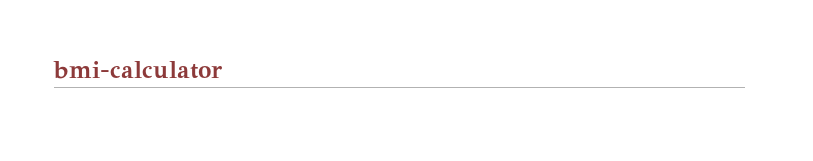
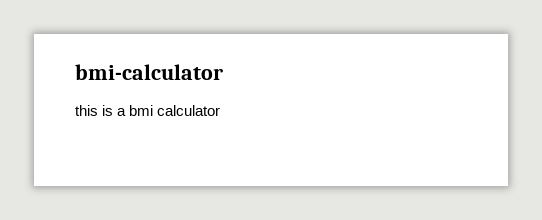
+ this is a bmi calculator

